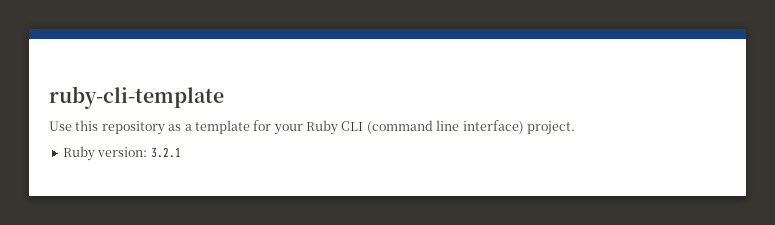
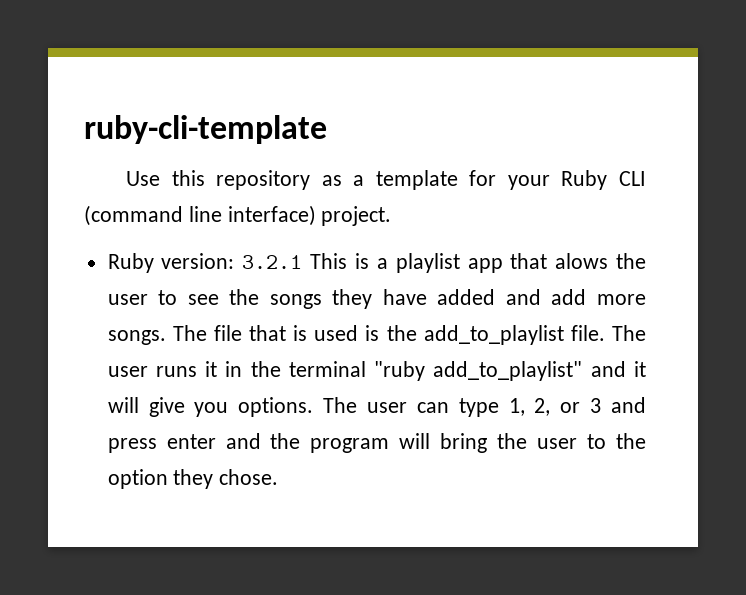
- Ruby version: 3.2.1
+ Ruby version: 3.2.1 This is a playlist app that alows the user to see the songs they have added and add more songs. The file that is used is the add_to_playlist file. The user runs it in the terminal "ruby add_to_playlist" and it will give you options. The user can type 1, 2, or 3 and press enter and the program will bring the user to the option they chose.

